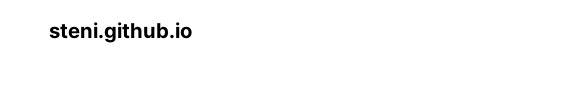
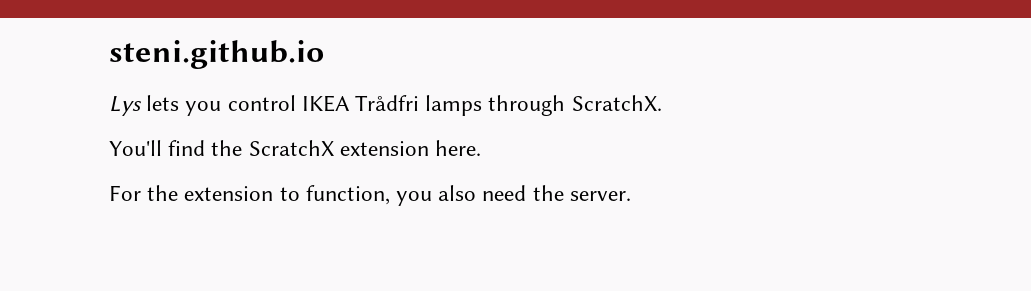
+ Lys lets you control IKEA Trådfri lamps through ScratchX.
+ You'll find the ScratchX extension here.
+ For the extension to function, you also need the server.

